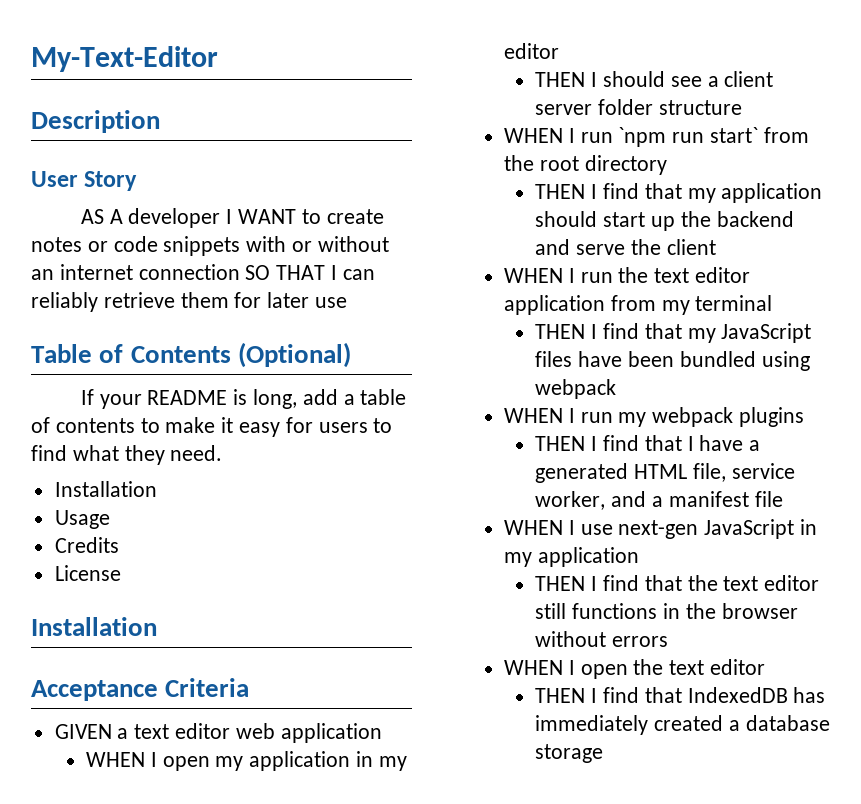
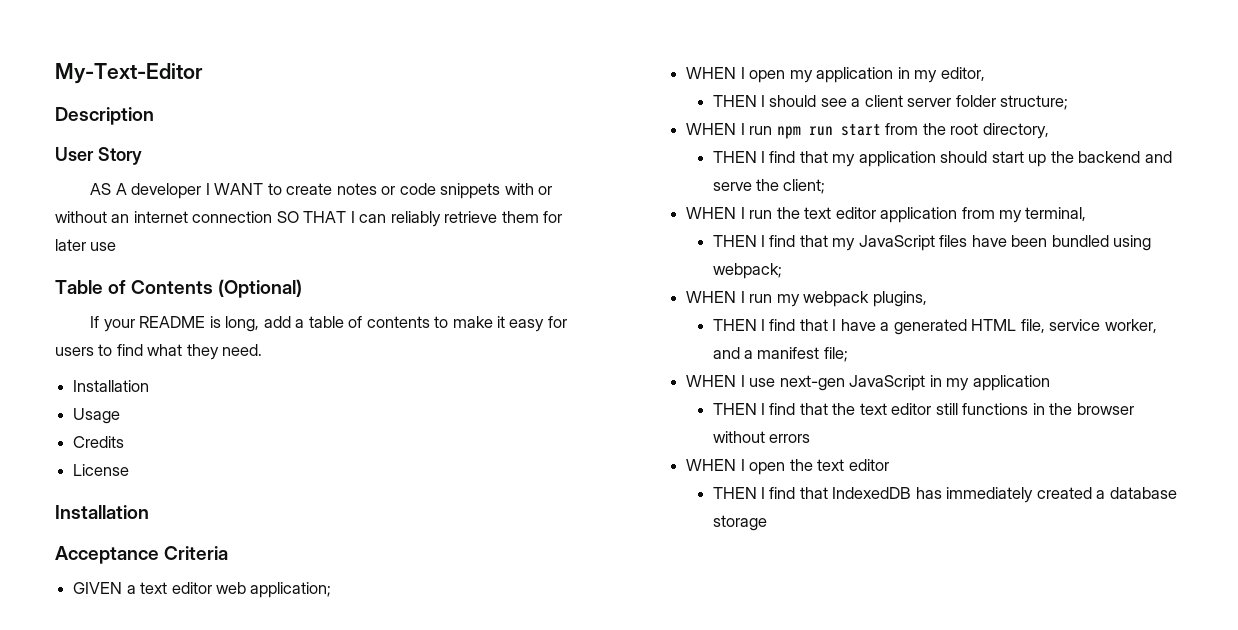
- GIVEN a text editor web application
+ GIVEN a text editor web application;
- WHEN I open my application in my editor
+ WHEN I open my application in my editor,
- THEN I should see a client server folder structure
- WHEN I run `npm run start` from the root directory
+ THEN I should see a client server folder structure;
+ WHEN I run npm run start from the root directory,
- THEN I find that my application should start up the backend and serve the client
+ THEN I find that my application should start up the backend and serve the client;
- WHEN I run the text editor application from my terminal
+ WHEN I run the text editor application from my terminal,
- THEN I find that my JavaScript files have been bundled using webpack
+ THEN I find that my JavaScript files have been bundled using webpack;
- WHEN I run my webpack plugins
+ WHEN I run my webpack plugins,
- THEN I find that I have a generated HTML file, service worker, and a manifest file
+ THEN I find that I have a generated HTML file, service worker, and a manifest file;

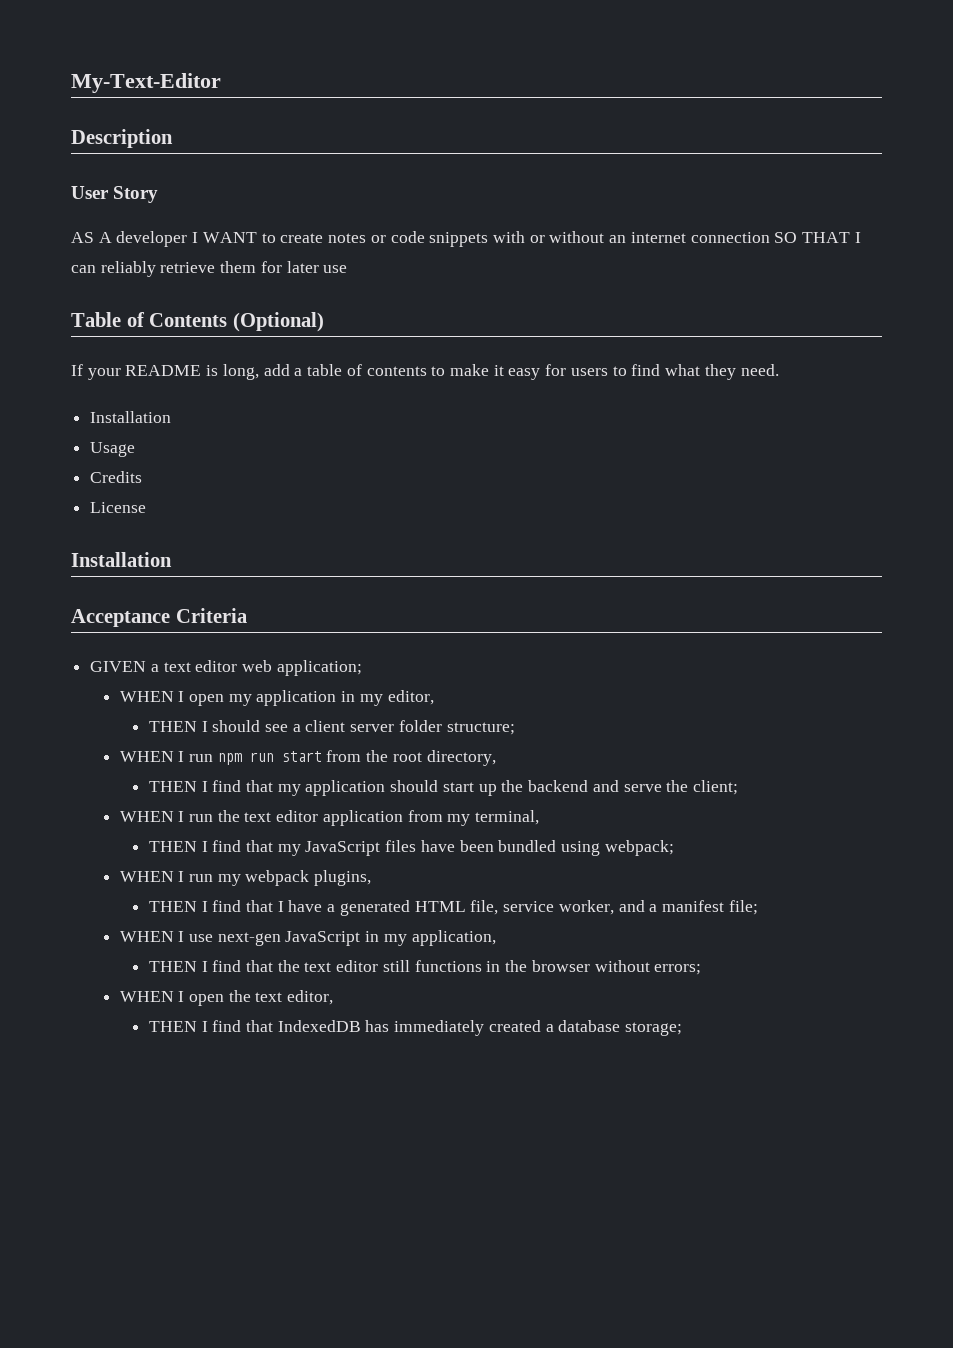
- WHEN I use next-gen JavaScript in my application
+ WHEN I use next-gen JavaScript in my application,
- THEN I find that the text editor still functions in the browser without errors
+ THEN I find that the text editor still functions in the browser without errors;
- WHEN I open the text editor
+ WHEN I open the text editor,
- THEN I find that IndexedDB has immediately created a database storage
+ THEN I find that IndexedDB has immediately created a database storage;

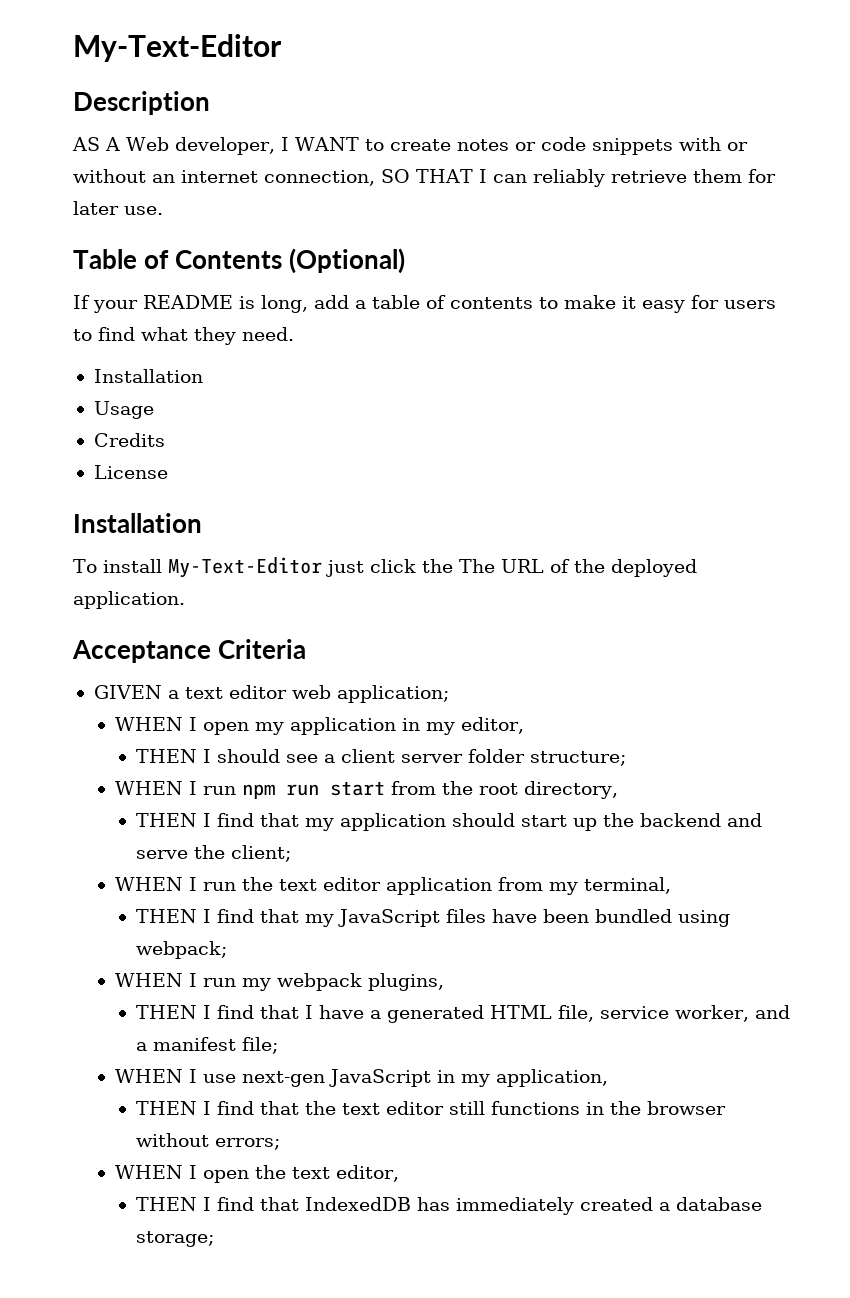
- User Story
- AS A developer I WANT to create notes or code snippets with or without an internet connection SO THAT I can reliably retrieve them for later use
+ AS A Web developer, I WANT to create notes or code snippets with or without an internet connection, SO THAT I can reliably retrieve them for later use.
+ To install My-Text-Editor just click the The URL of the deployed application.

